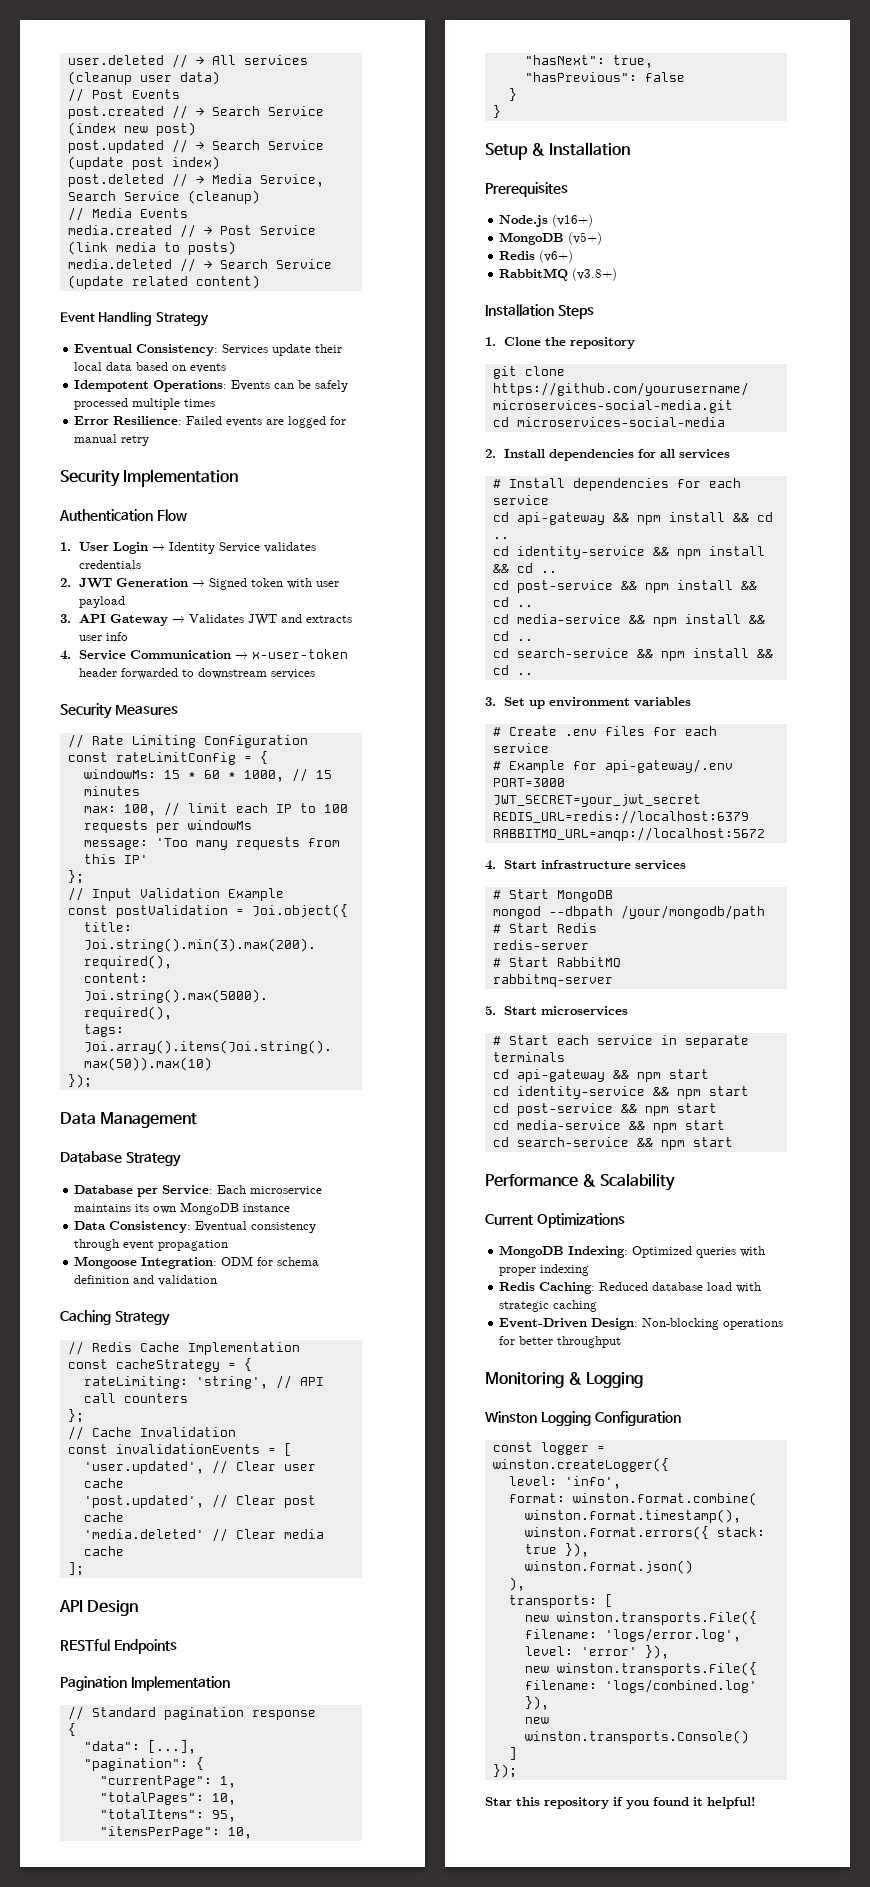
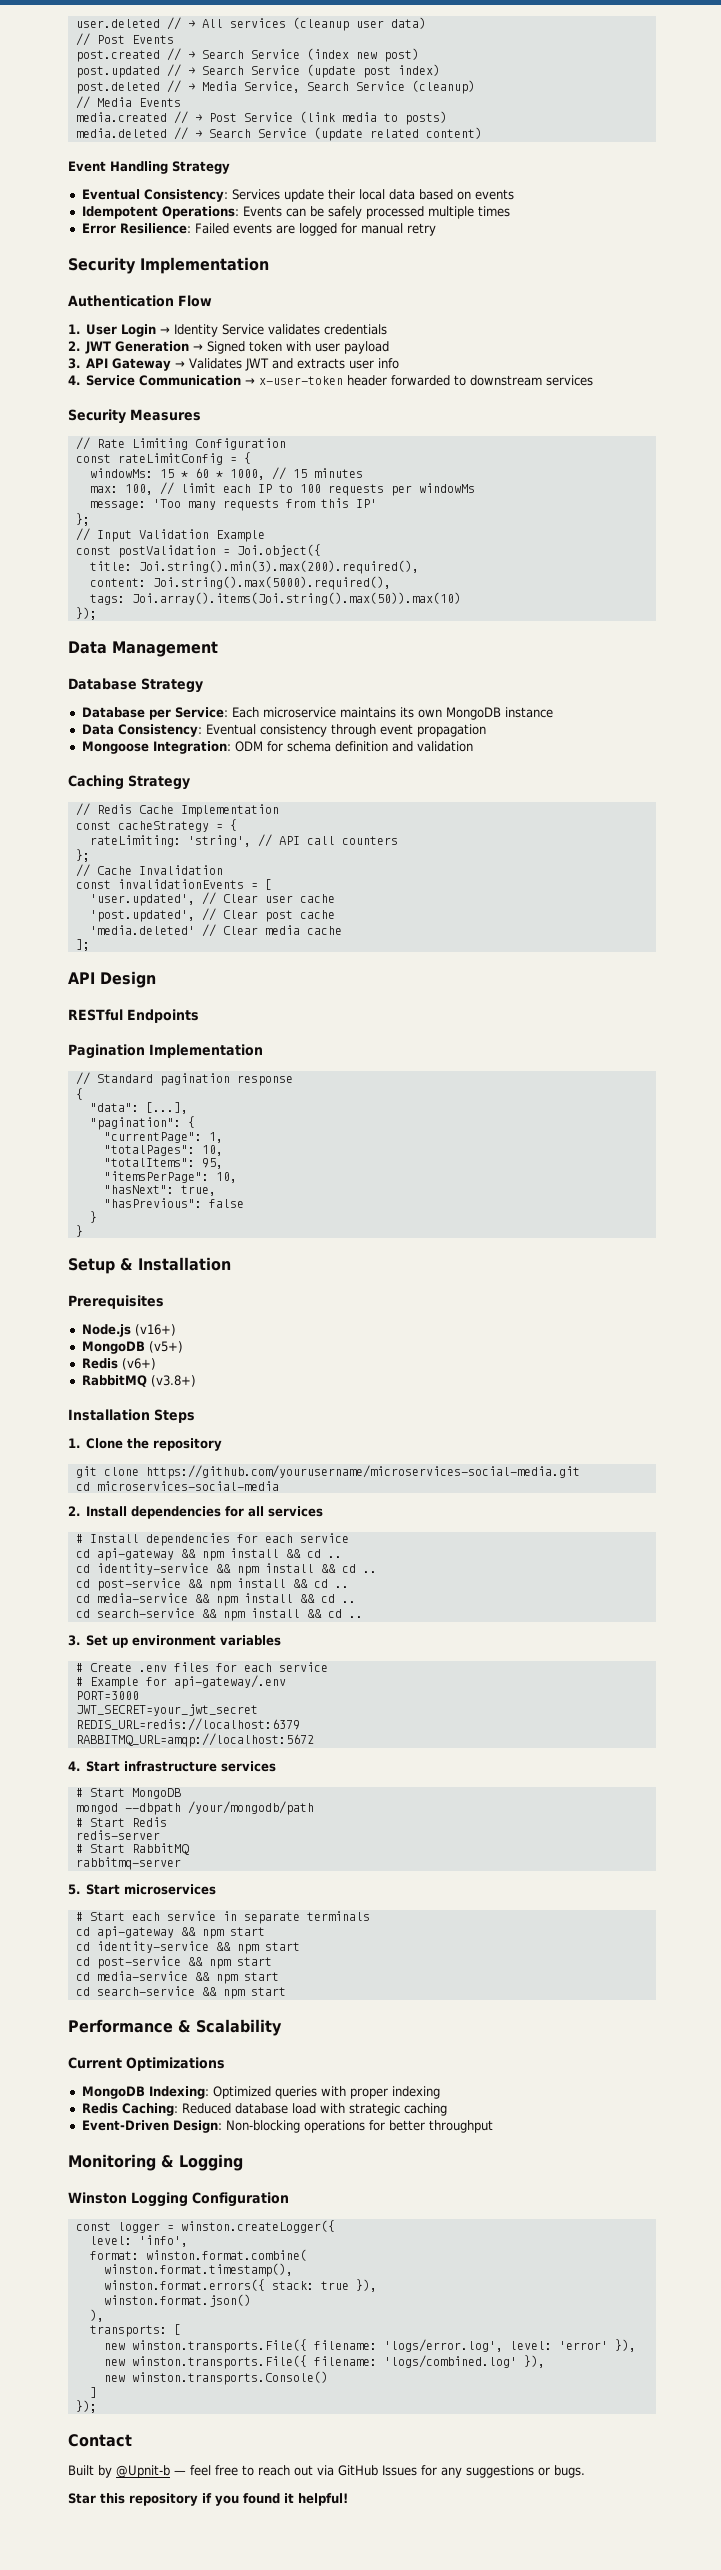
+ Contact
+ Built by @Upnit-b — feel free to reach out via GitHub Issues for any suggestions or bugs.

